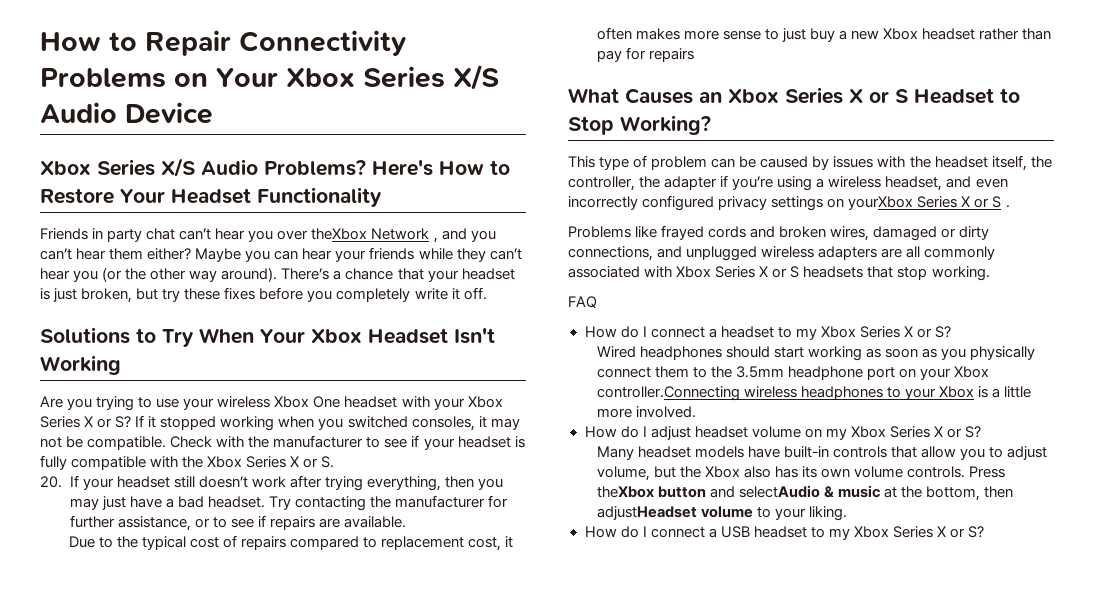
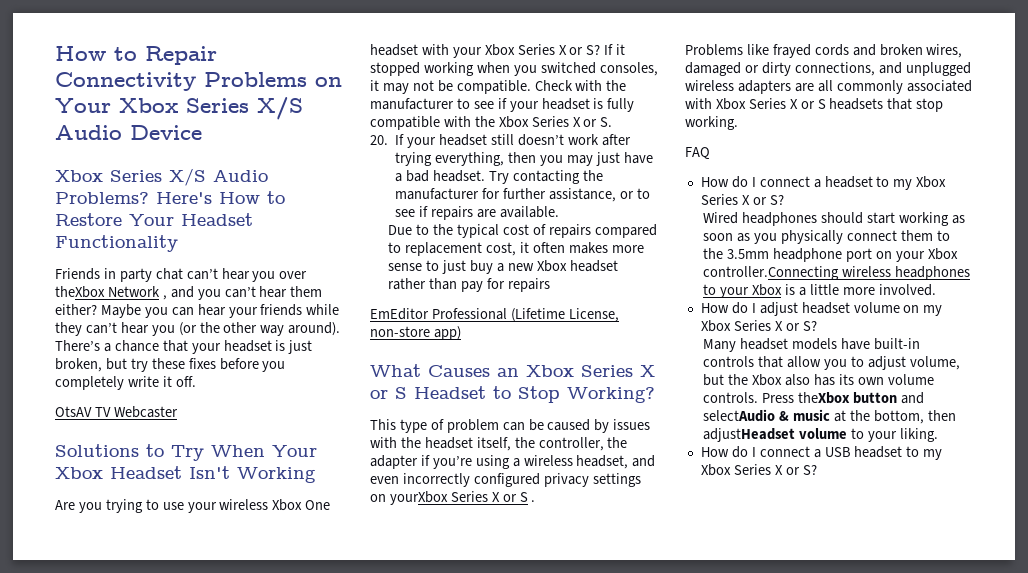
+ OtsAV TV Webcaster
+ EmEditor Professional (Lifetime License, non-store app)

